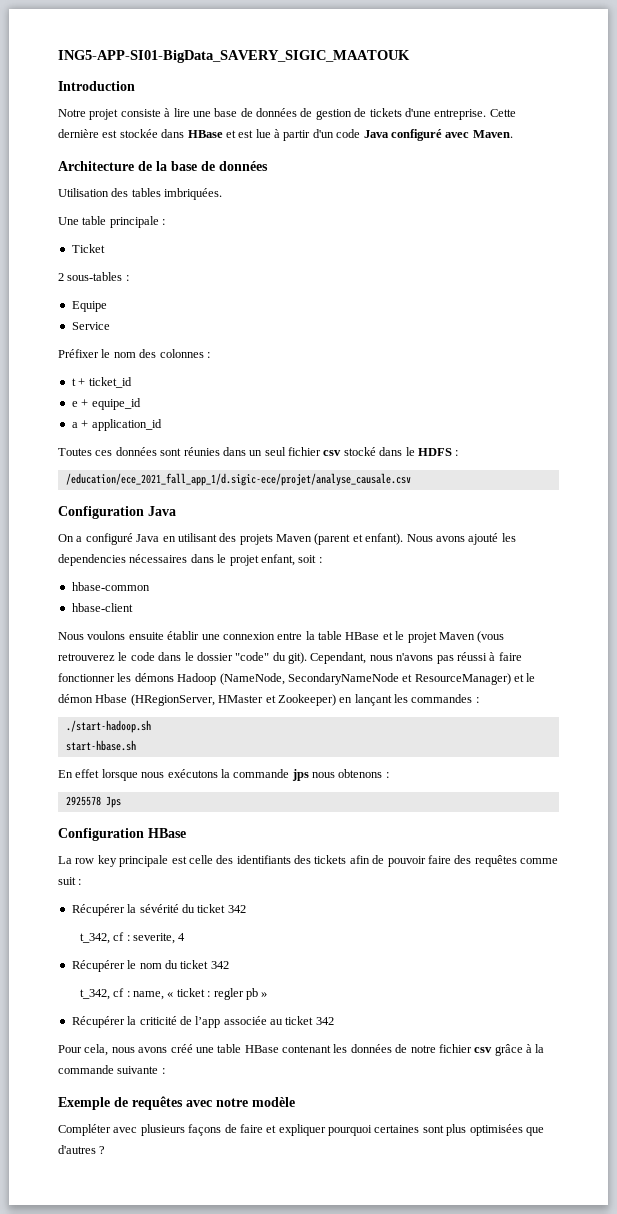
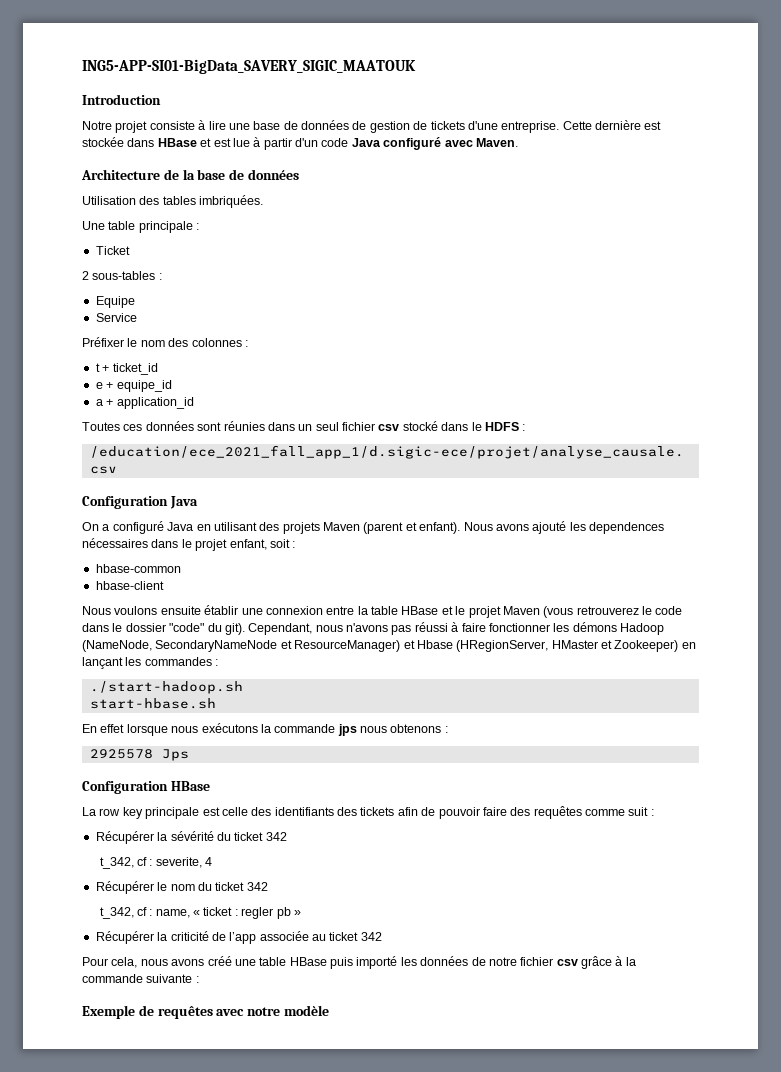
- Nous avons ajouté les dependencies nécessaires dans le projet enfant, soit :
+ Nous avons ajouté les dependences nécessaires dans le projet enfant, soit :
- Cependant, nous n'avons pas réussi à faire fonctionner les démons Hadoop (NameNode, SecondaryNameNode et ResourceManager) et le démon Hbase (HRegionServer, HMaster et Zookeeper) en lançant les commandes :
+ Cependant, nous n'avons pas réussi à faire fonctionner les démons Hadoop (NameNode, SecondaryNameNode et ResourceManager) et Hbase (HRegionServer, HMaster et Zookeeper) en lançant les commandes :
- Pour cela, nous avons créé une table HBase contenant les données de notre fichier csv grâce à la commande suivante :
+ Pour cela, nous avons créé une table HBase puis importé les données de notre fichier csv grâce à la commande suivante :
- Compléter avec plusieurs façons de faire et expliquer pourquoi certaines sont plus optimisées que d'autres ?

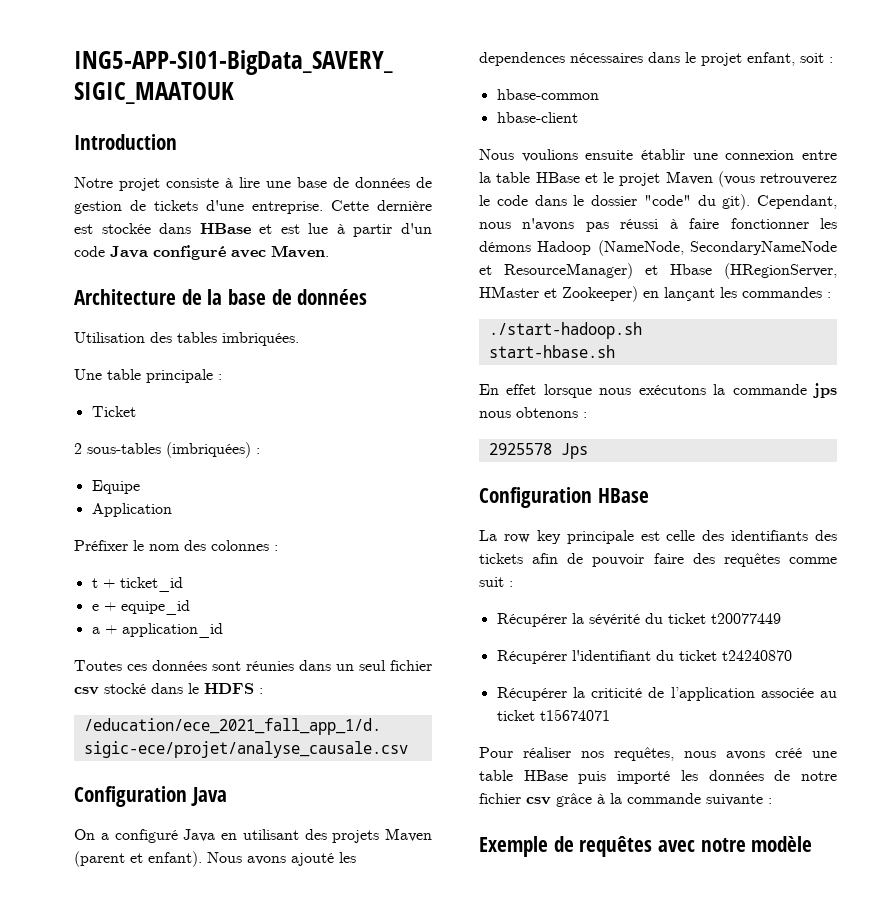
- 2 sous-tables :
+ 2 sous-tables (imbriquées) :
- Service
+ Application
- Nous voulons ensuite établir une connexion entre la table HBase et le projet Maven (vous retrouverez le code dans le dossier "code" du git).
+ Nous voulions ensuite établir une connexion entre la table HBase et le projet Maven (vous retrouverez le code dans le dossier "code" du git).
- Récupérer la sévérité du ticket 342
- t_342, cf : severite, 4
- Récupérer le nom du ticket 342
- t_342, cf : name, « ticket : regler pb »
+ Récupérer la sévérité du ticket t20077449
+ Récupérer l'identifiant du ticket t24240870
- Récupérer la criticité de l’app associée au ticket 342
+ Récupérer la criticité de l’application associée au ticket t15674071
- Pour cela, nous avons créé une table HBase puis importé les données de notre fichier csv grâce à la commande suivante :
+ Pour réaliser nos requêtes, nous avons créé une table HBase puis importé les données de notre fichier csv grâce à la commande suivante :

